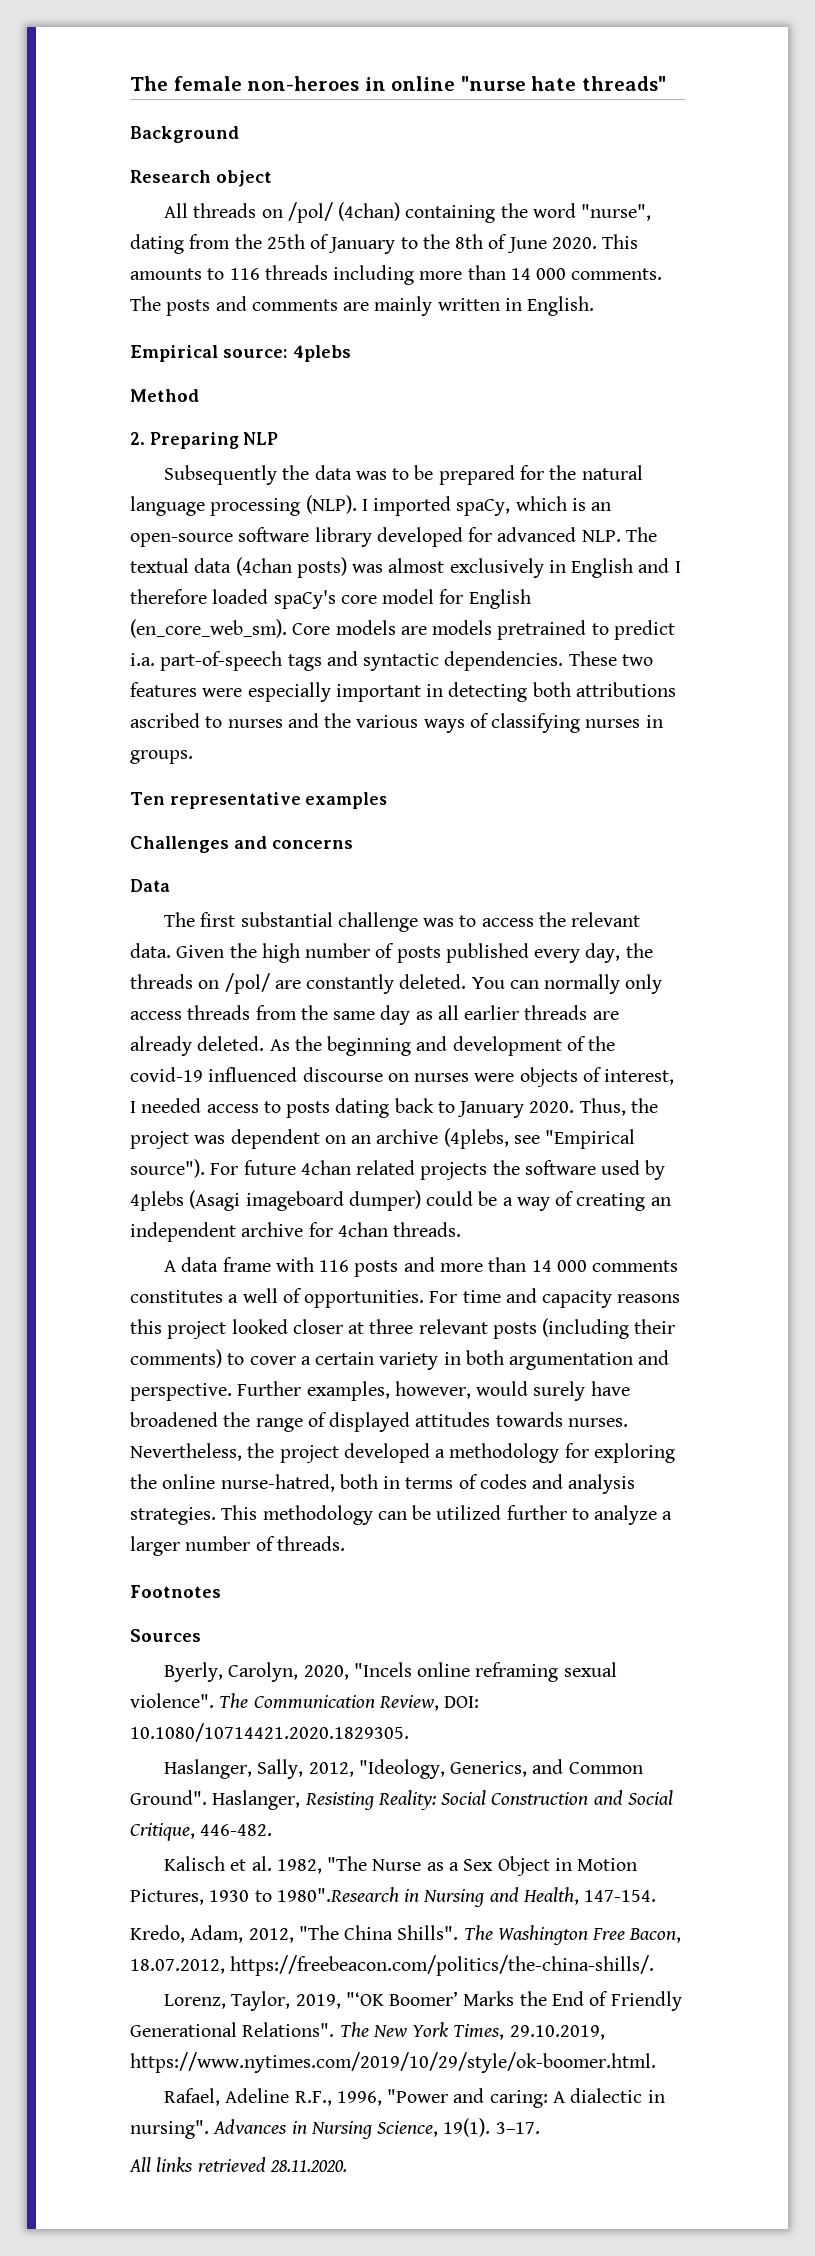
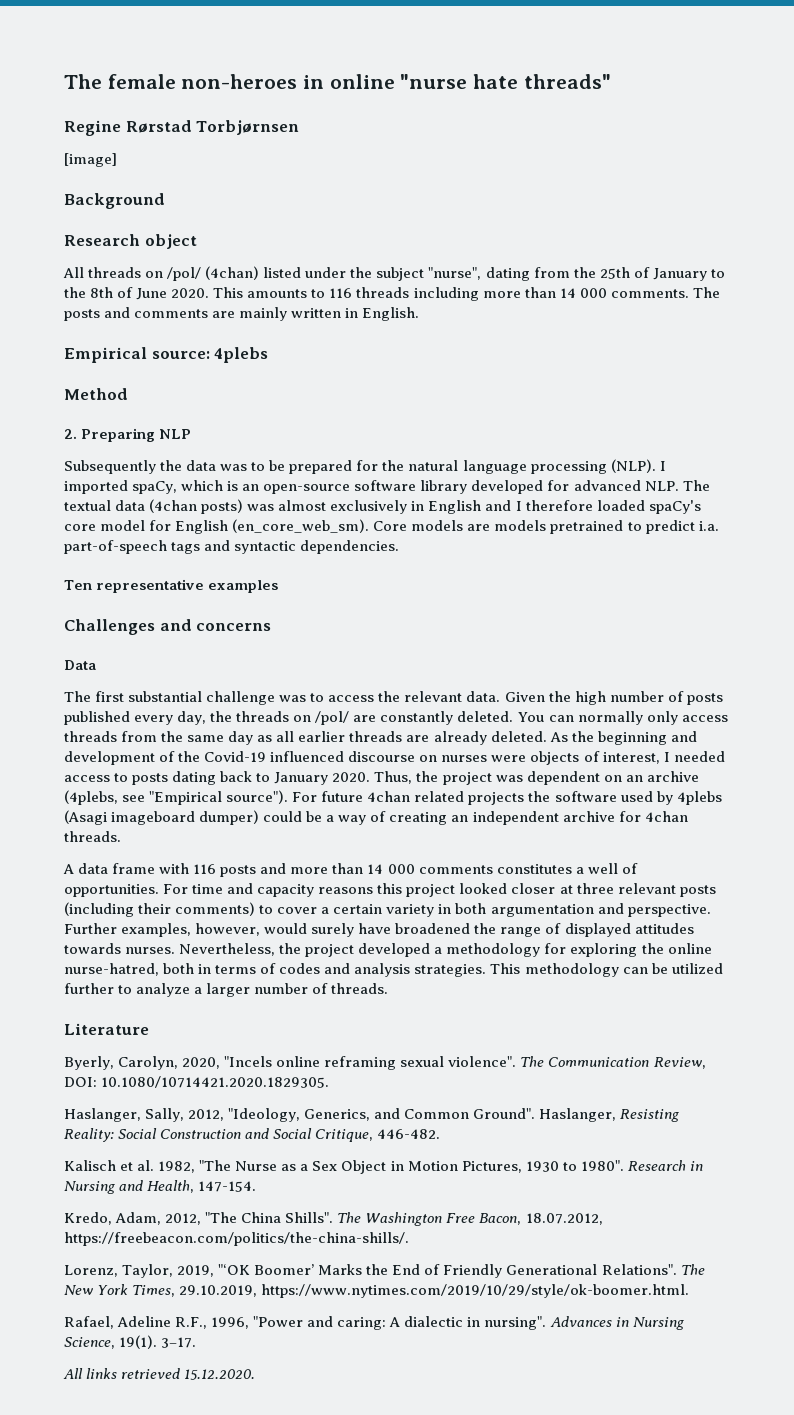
+ Regine Rørstad Torbjørnsen
+ [image]
- All threads on /pol/ (4chan) containing the word "nurse", dating from the 25th of January to the 8th of June 2020.
+ All threads on /pol/ (4chan) listed under the subject "nurse", dating from the 25th of January to the 8th of June 2020.
- These two features were especially important in detecting both attributions ascribed to nurses and the various ways of classifying nurses in groups.
- As the beginning and development of the covid-19 influenced discourse on nurses were objects of interest, I needed access to posts dating back to January 2020.
+ As the beginning and development of the Covid-19 influenced discourse on nurses were objects of interest, I needed access to posts dating back to January 2020.
- Footnotes
- Sources
+ Literature
- Kalisch et al. 1982, "The Nurse as a Sex Object in Motion Pictures, 1930 to 1980".Research in Nursing and Health, 147-154.
+ Kalisch et al. 1982, "The Nurse as a Sex Object in Motion Pictures, 1930 to 1980". Research in Nursing and Health, 147-154.
- All links retrieved 28.11.2020.
+ All links retrieved 15.12.2020.

